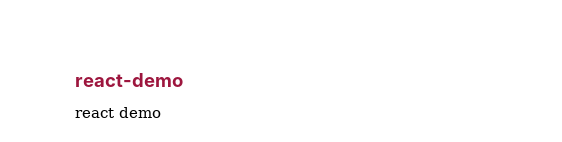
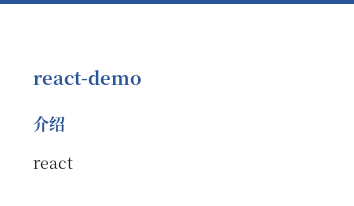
+ 介绍
- react demo
+ react

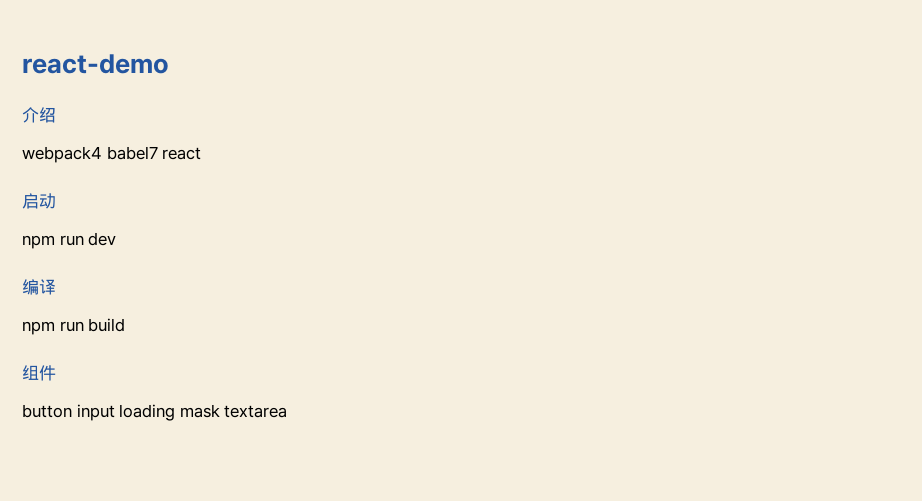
- react
+ webpack4 babel7 react
+ 启动
+ npm run dev
+ 编译
+ npm run build
+ 组件
+ button input loading mask textarea

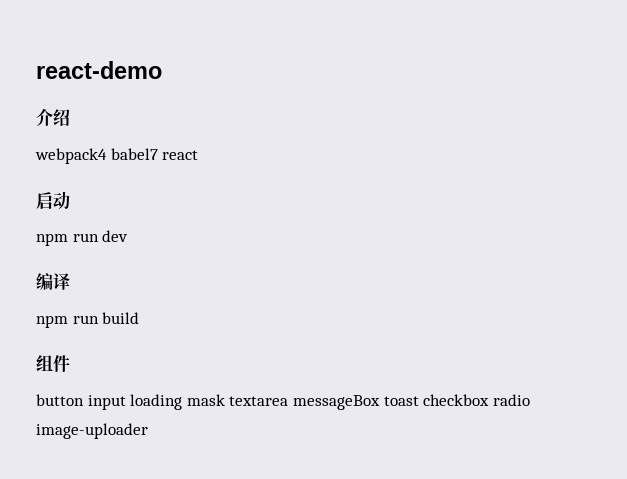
- button input loading mask textarea
+ button input loading mask textarea messageBox toast checkbox radio image-uploader

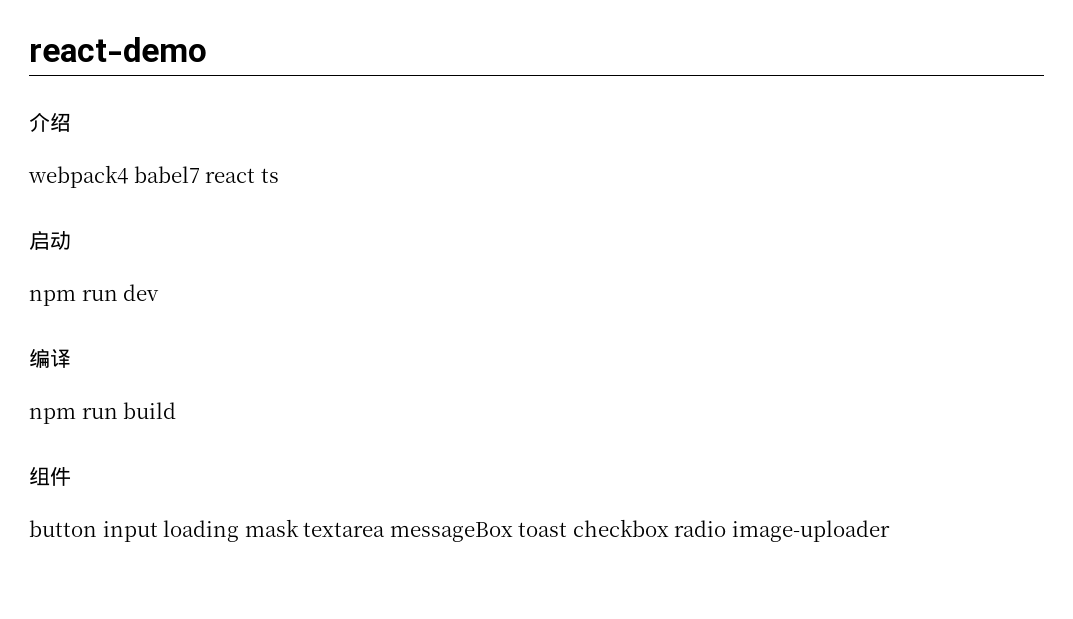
- webpack4 babel7 react
+ webpack4 babel7 react ts

